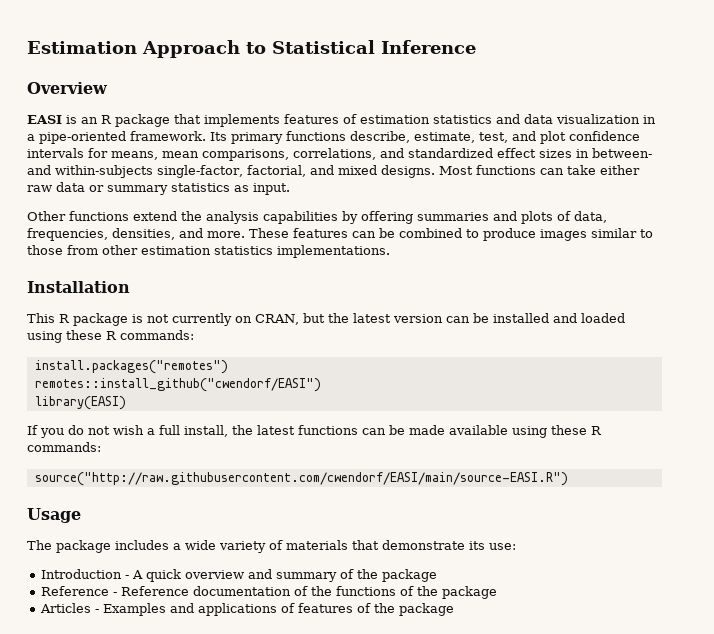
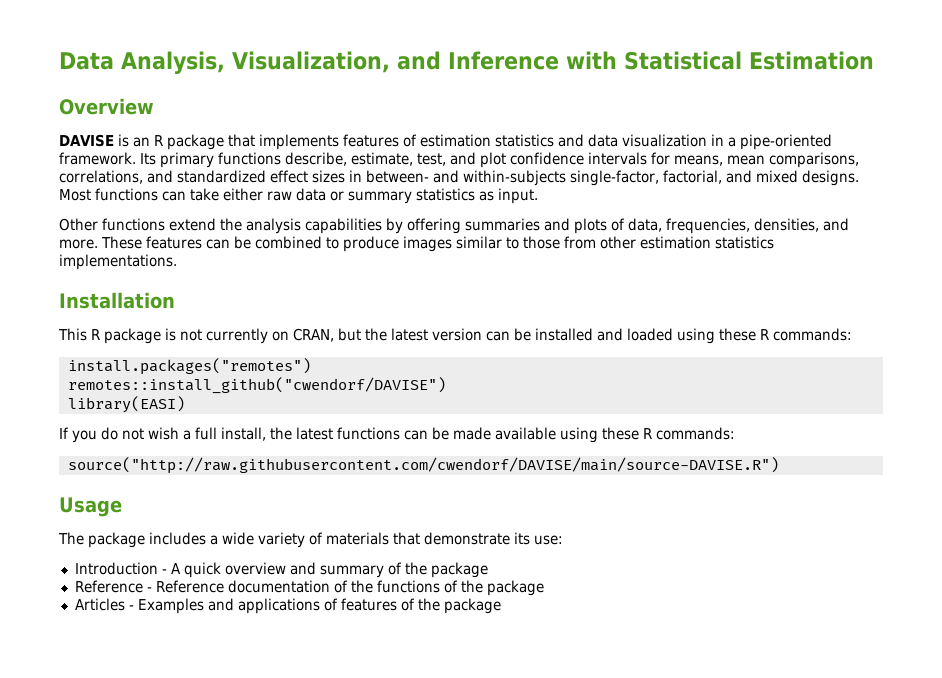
- Estimation Approach to Statistical Inference
+ Data Analysis, Visualization, and Inference with Statistical Estimation
- EASI is an R package that implements features of estimation statistics and data visualization in a pipe-oriented framework.
+ DAVISE is an R package that implements features of estimation statistics and data visualization in a pipe-oriented framework.
- remotes::install_github("cwendorf/EASI")
+ remotes::install_github("cwendorf/DAVISE")
- source("http://raw.githubusercontent.com/cwendorf/EASI/main/source-EASI.R")
+ source("http://raw.githubusercontent.com/cwendorf/DAVISE/main/source-DAVISE.R")

